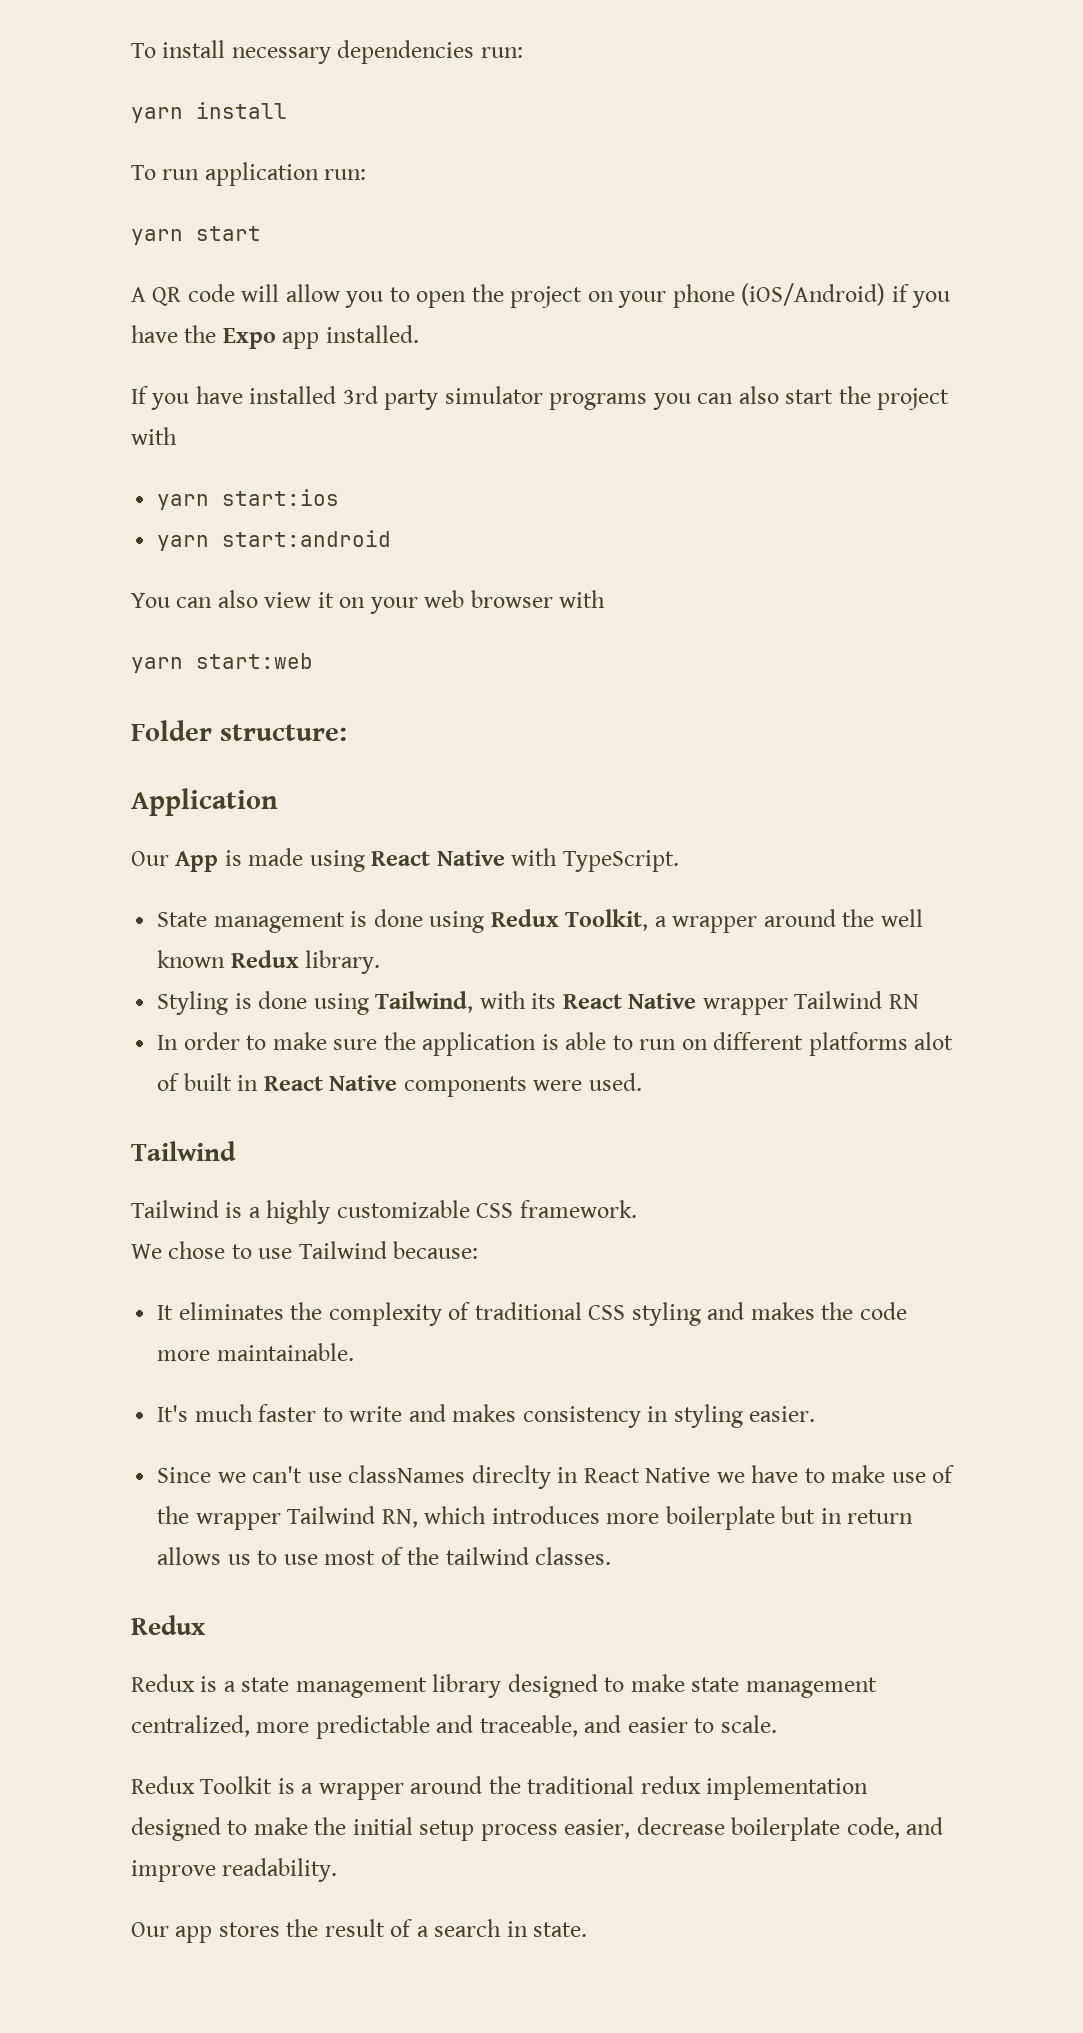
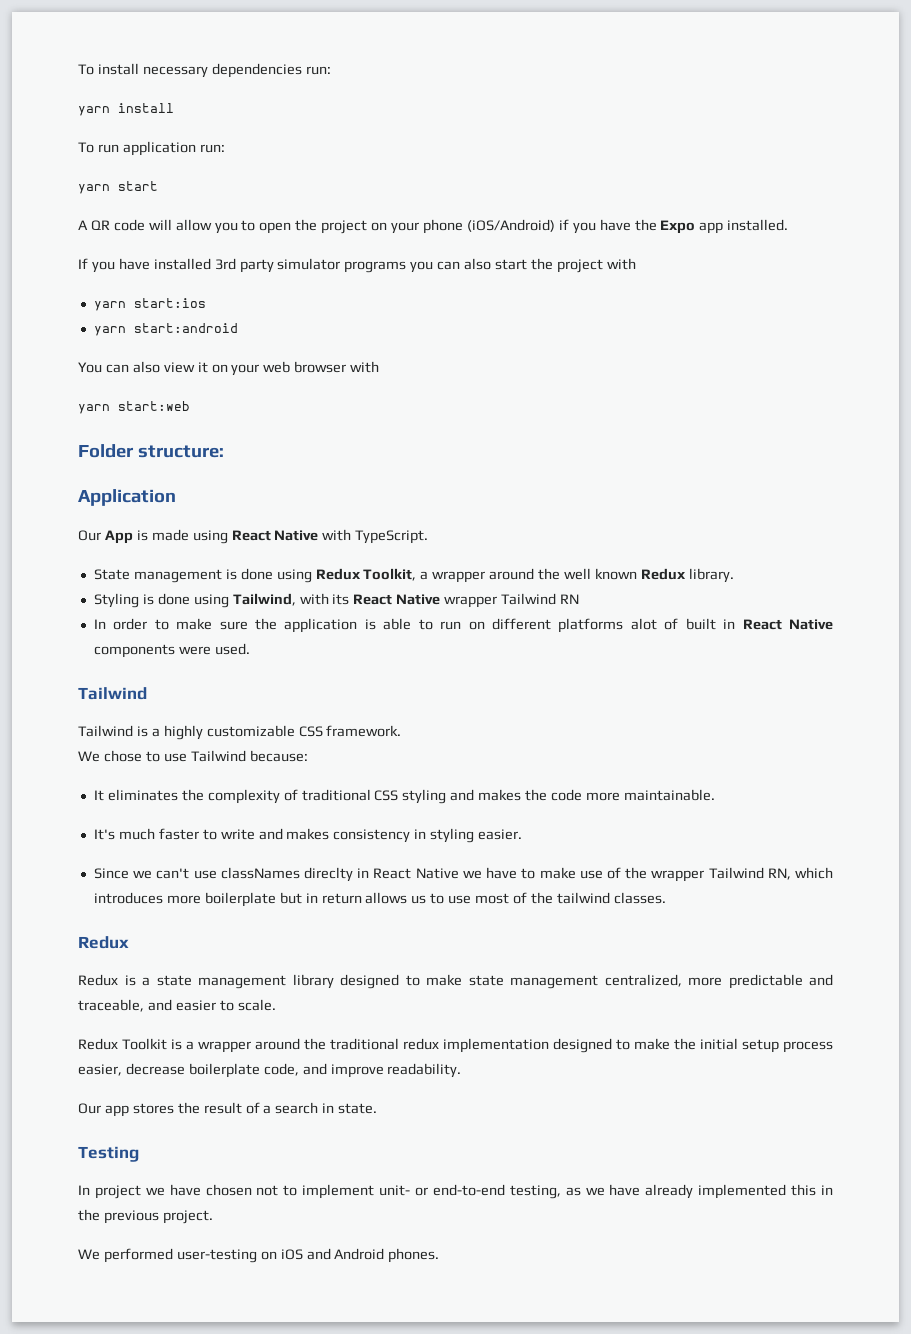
+ Testing
+ In project we have chosen not to implement unit- or end-to-end testing, as we have already implemented this in the previous project.
+ We performed user-testing on iOS and Android phones.

